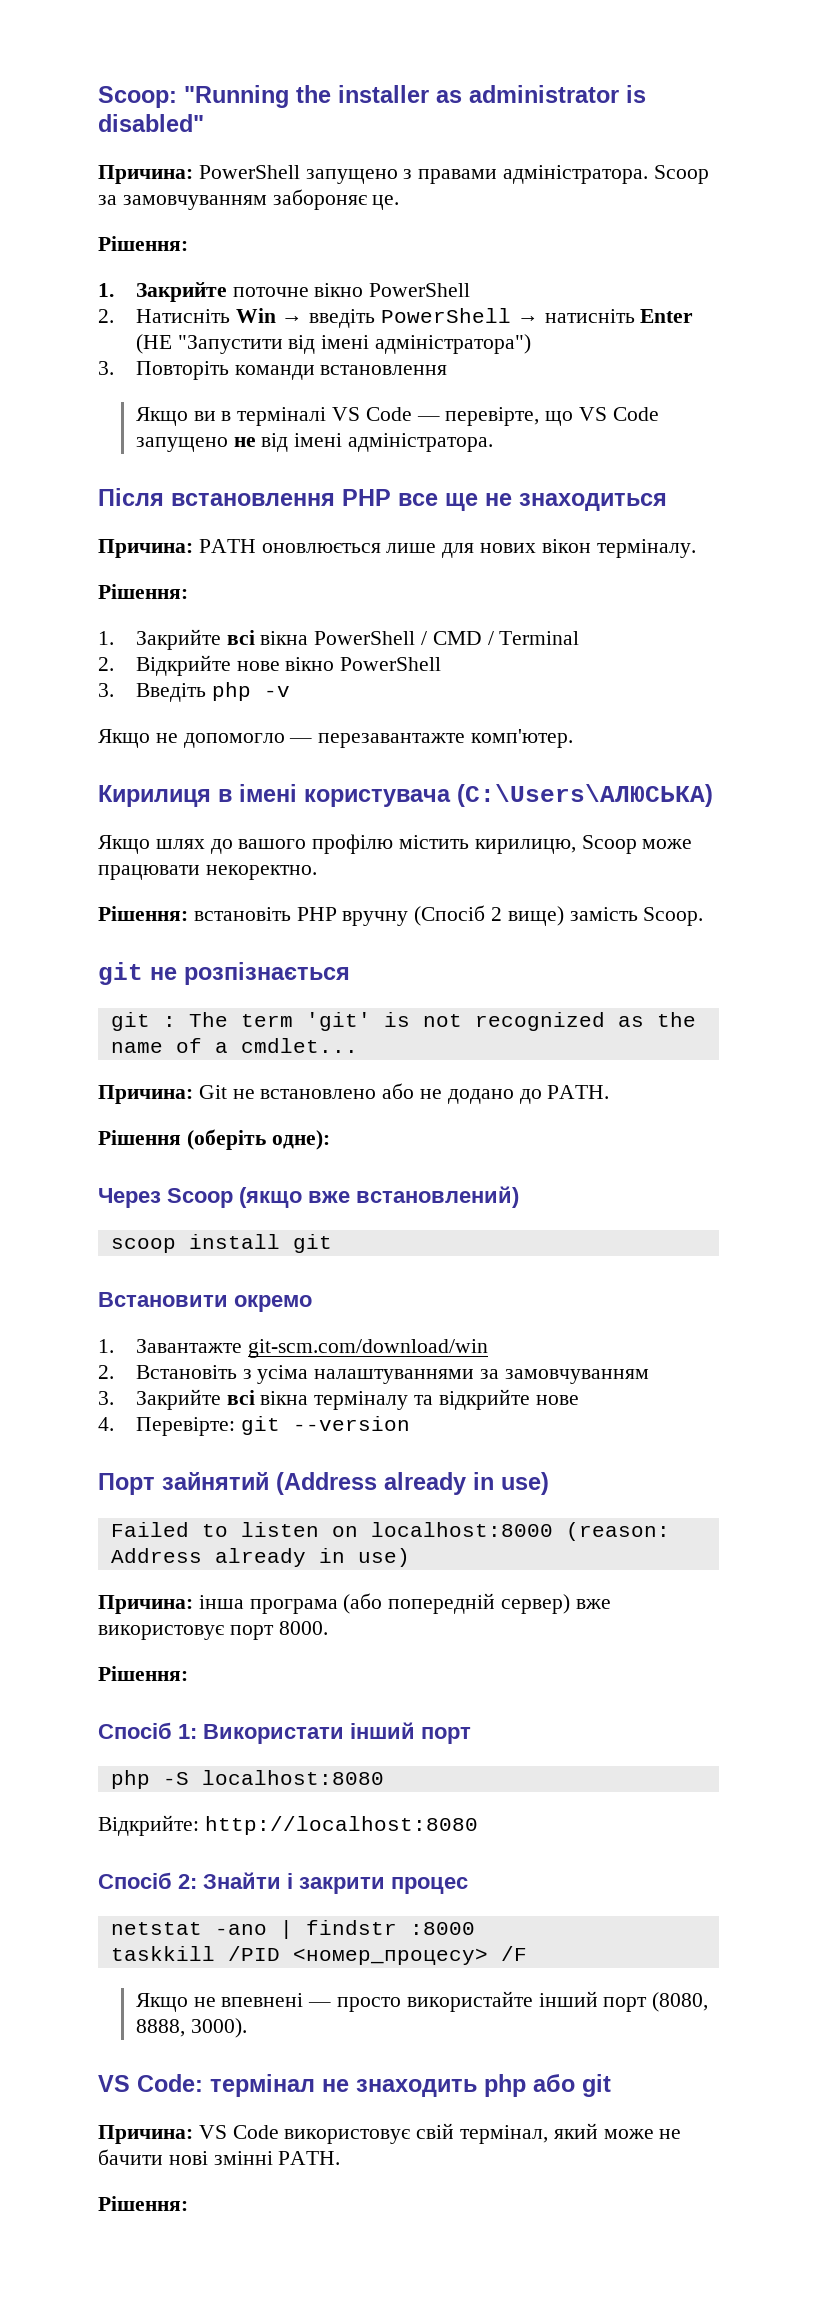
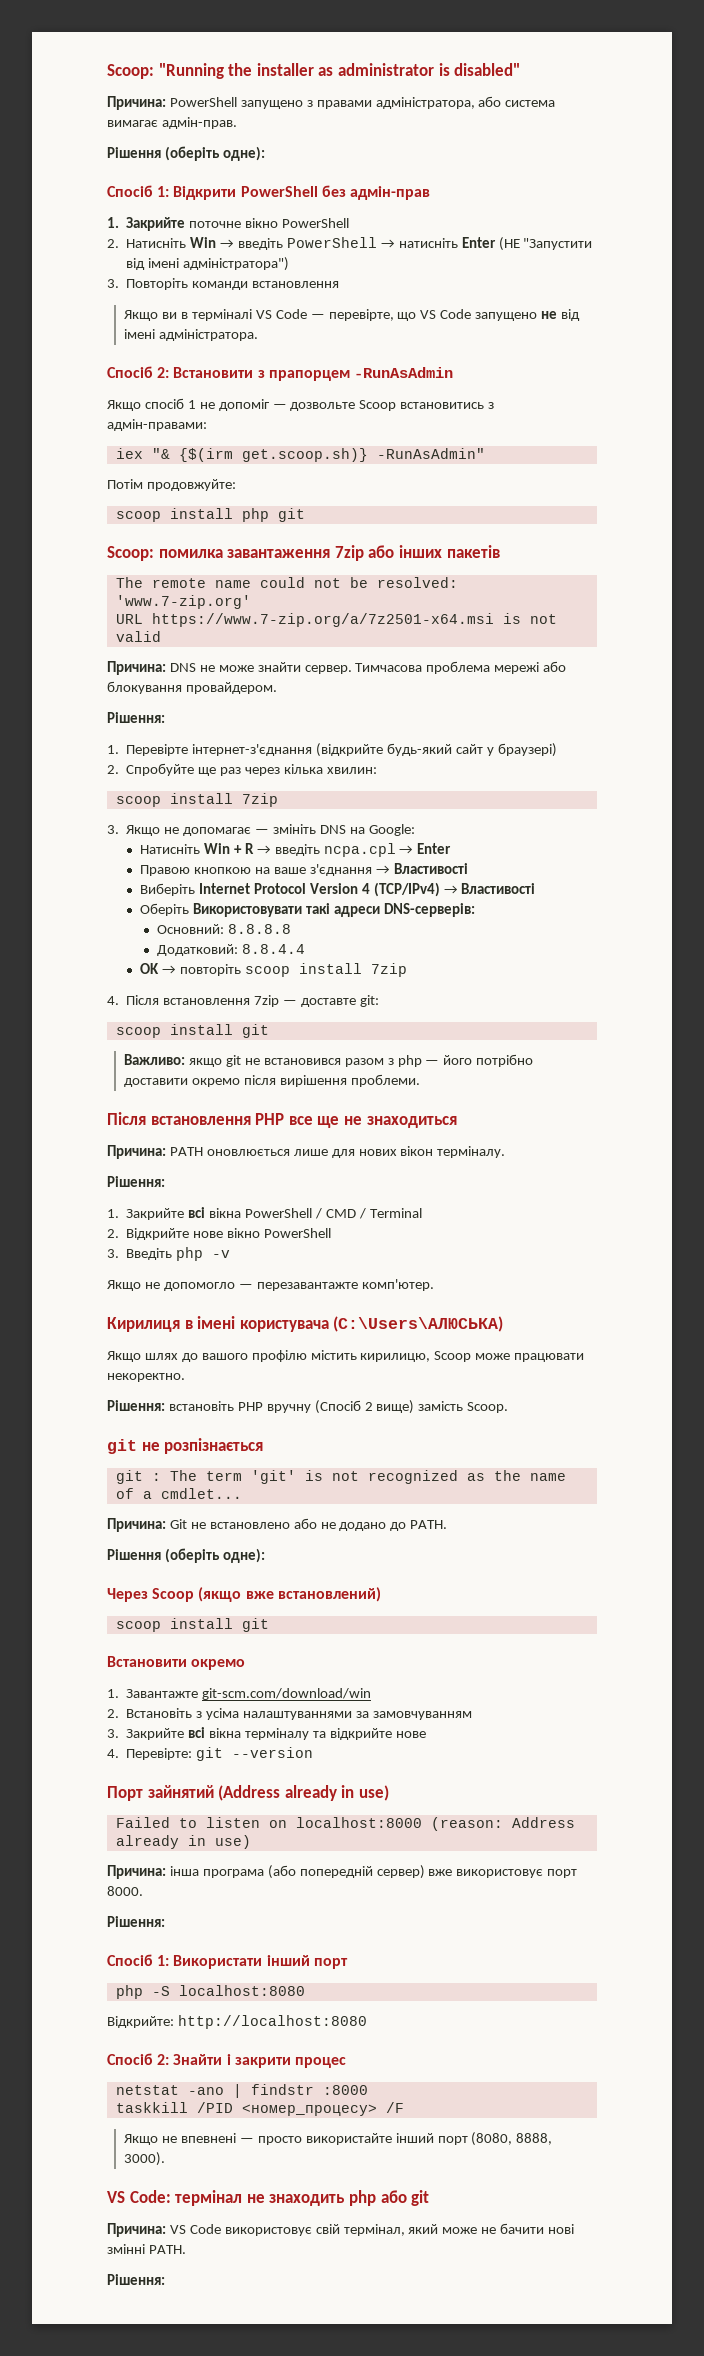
- Причина: PowerShell запущено з правами адміністратора. Scoop за замовчуванням забороняє це.
- Рішення:
+ Причина: PowerShell запущено з правами адміністратора, або система вимагає адмін-прав.
+ Рішення (оберіть одне):
+ Спосіб 1: Відкрити PowerShell без адмін-прав
+ Спосіб 2: Встановити з прапорцем -RunAsAdmin
+ Якщо спосіб 1 не допоміг — дозвольте Scoop встановитись з адмін-правами:
+ iex "& {$(irm get.scoop.sh)} -RunAsAdmin"
+ Потім продовжуйте:
+ scoop install php git
+ Scoop: помилка завантаження 7zip або інших пакетів
+ The remote name could not be resolved: 'www.7-zip.org'
+ URL https://www.7-zip.org/a/7z2501-x64.msi is not valid
+ Причина: DNS не може знайти сервер. Тимчасова проблема мережі або блокування провайдером.
+ Рішення:
+ 1. Перевірте інтернет-з'єднання (відкрийте будь-який сайт у браузері)
+ 2. Спробуйте ще раз через кілька хвилин:
+ scoop install 7zip
+ 3. Якщо не допомагає — змініть DNS на Google:
+ Натисніть Win + R → введіть ncpa.cpl → Enter
+ Правою кнопкою на ваше з'єднання → Властивості
+ Виберіть Internet Protocol Version 4 (TCP/IPv4) → Властивості
+ Оберіть Використовувати такі адреси DNS-серверів:
+ Основний: 8.8.8.8
+ Додатковий: 8.8.4.4
+ OK → повторіть scoop install 7zip
+ 4. Після встановлення 7zip — доставте git:
+ scoop install git
+ Важливо: якщо git не встановився разом з php — його потрібно доставити окремо після вирішення проблеми.

